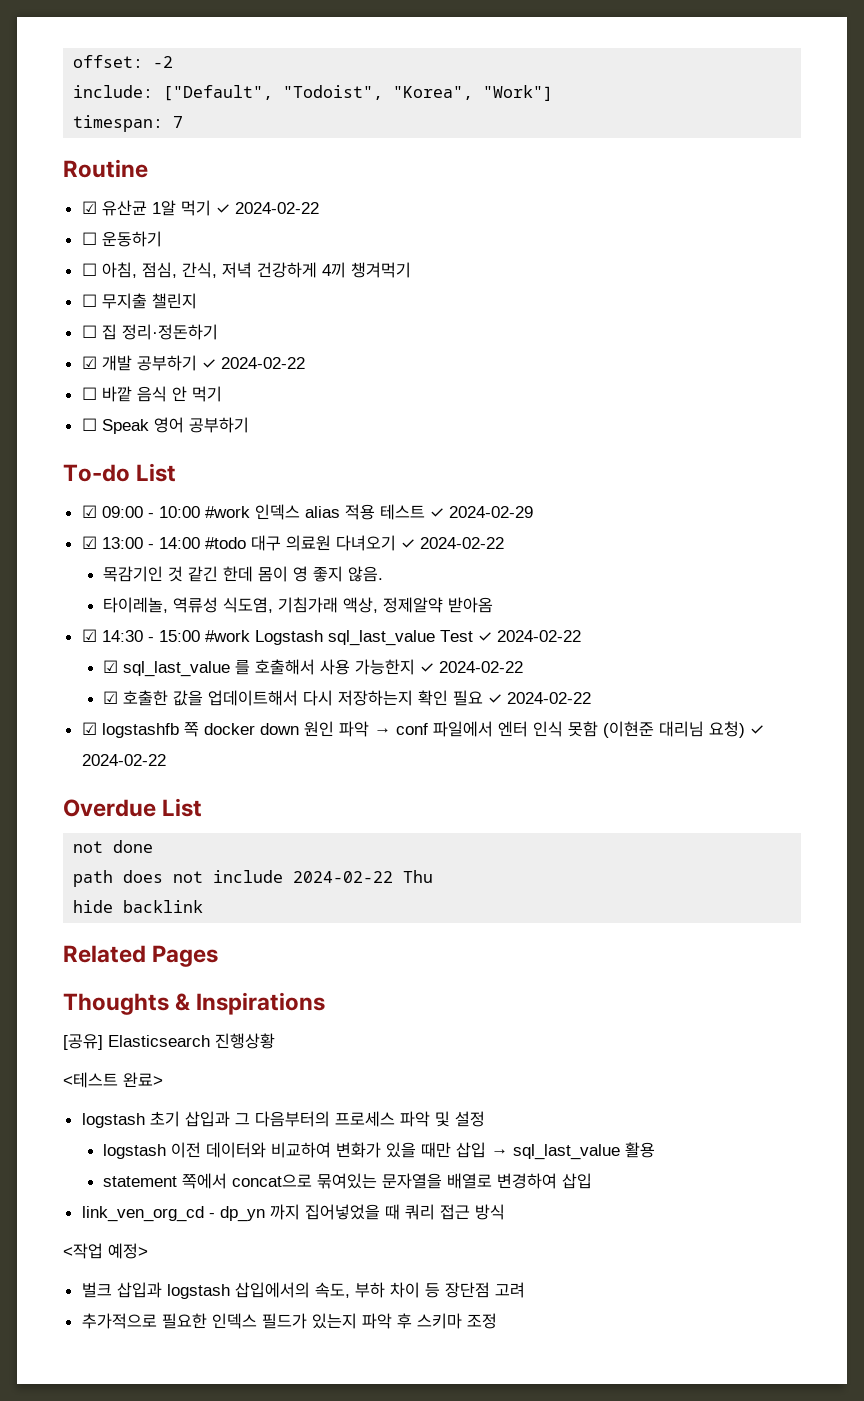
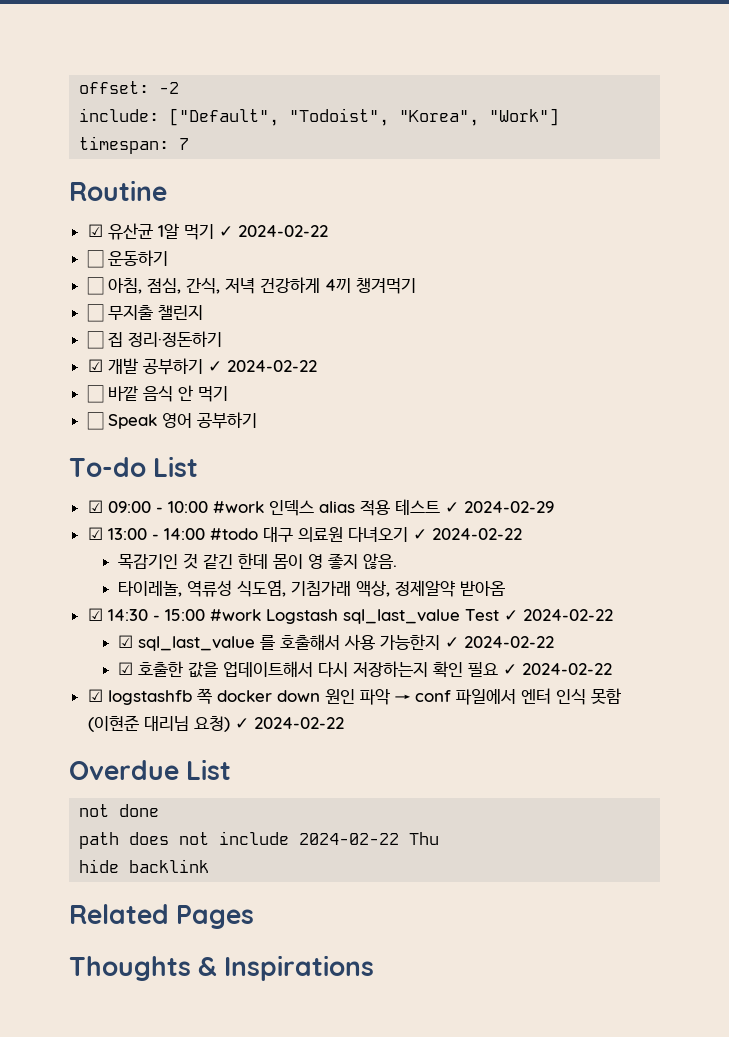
- [공유] Elasticsearch 진행상황
- <테스트 완료>
- logstash 초기 삽입과 그 다음부터의 프로세스 파악 및 설정
- logstash 이전 데이터와 비교하여 변화가 있을 때만 삽입 → sql_last_value 활용
- statement 쪽에서 concat으로 묶여있는 문자열을 배열로 변경하여 삽입
- link_ven_org_cd - dp_yn 까지 집어넣었을 때 쿼리 접근 방식
- <작업 예정>
- 벌크 삽입과 logstash 삽입에서의 속도, 부하 차이 등 장단점 고려
- 추가적으로 필요한 인덱스 필드가 있는지 파악 후 스키마 조정

